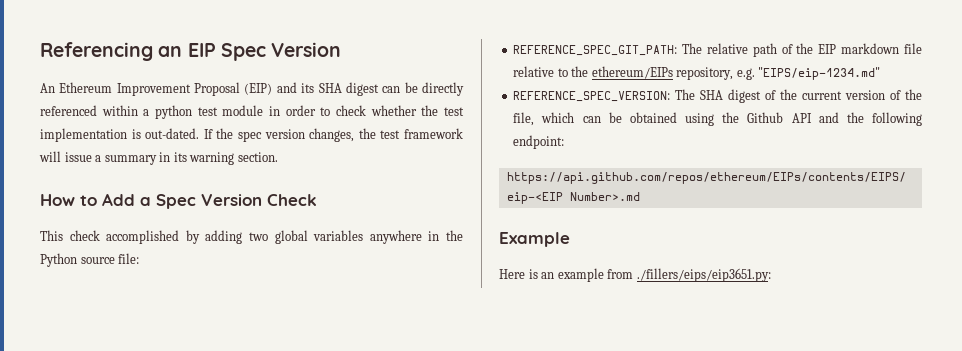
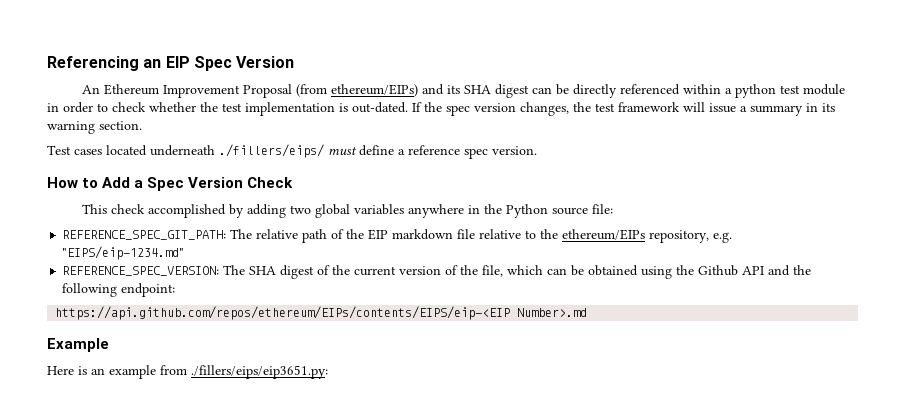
- An Ethereum Improvement Proposal (EIP) and its SHA digest can be directly referenced within a python test module in order to check whether the test implementation is out-dated.
+ An Ethereum Improvement Proposal (from ethereum/EIPs) and its SHA digest can be directly referenced within a python test module in order to check whether the test implementation is out-dated.
+ Test cases located underneath ./fillers/eips/ must define a reference spec version.

